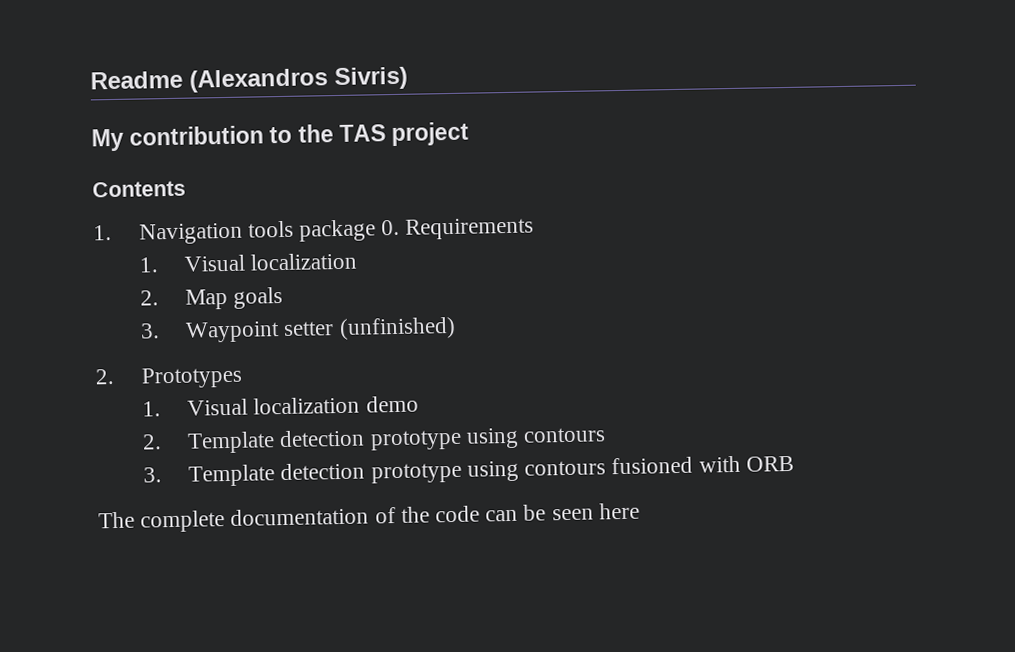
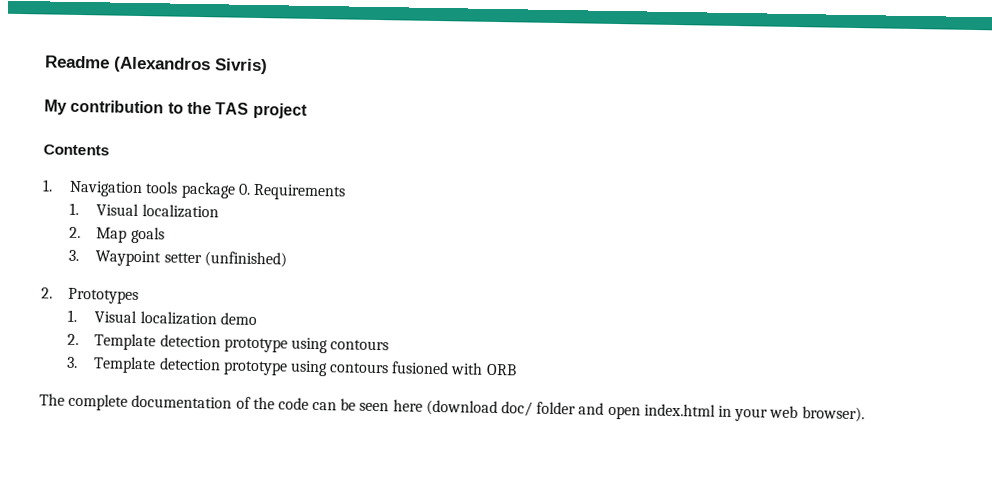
- The complete documentation of the code can be seen here
+ The complete documentation of the code can be seen here (download doc/ folder and open index.html in your web browser).

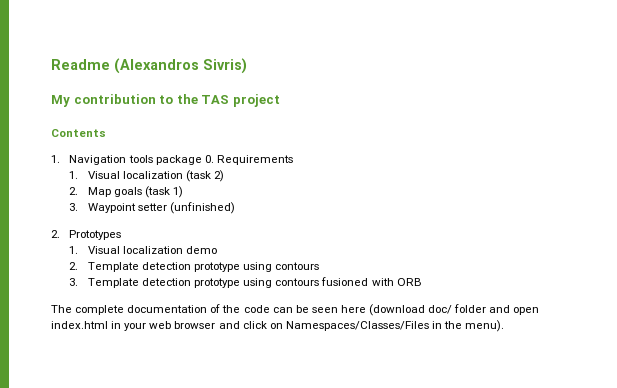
  1. Navigation tools package 0. Requirements
- 1. Visual localization
+ 1. Visual localization (task 2)
- 2. Map goals
+ 2. Map goals (task 1)
- The complete documentation of the code can be seen here (download doc/ folder and open index.html in your web browser).
+ The complete documentation of the code can be seen here (download doc/ folder and open index.html in your web browser and click on Namespaces/Classes/Files in the menu).

